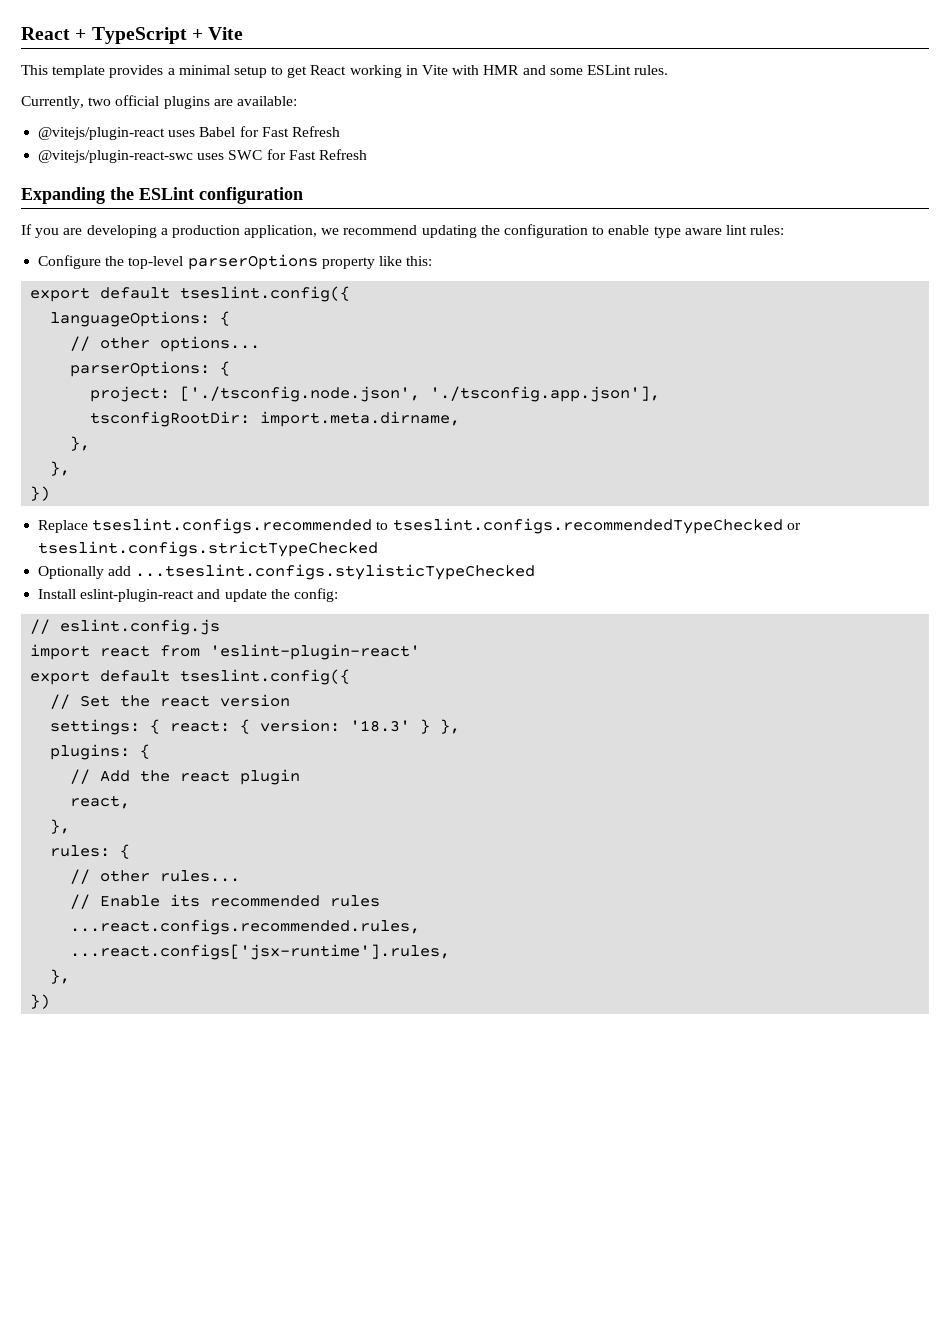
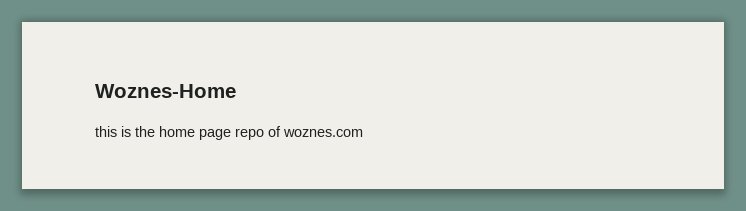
- React + TypeScript + Vite
- This template provides a minimal setup to get React working in Vite with HMR and some ESLint rules.
- Currently, two official plugins are available:
- @vitejs/plugin-react uses Babel for Fast Refresh
- @vitejs/plugin-react-swc uses SWC for Fast Refresh
- Expanding the ESLint configuration
- If you are developing a production application, we recommend updating the configuration to enable type aware lint rules:
- Configure the top-level parserOptions property like this:
- export default tseslint.config({
- languageOptions: {
- // other options...
- parserOptions: {
- project: ['./tsconfig.node.json', './tsconfig.app.json'],
- tsconfigRootDir: import.meta.dirname,
- },
- },
- })
- Replace tseslint.configs.recommended to tseslint.configs.recommendedTypeChecked or tseslint.configs.strictTypeChecked
- Optionally add ...tseslint.configs.stylisticTypeChecked
- Install eslint-plugin-react and update the config:
- // eslint.config.js
- import react from 'eslint-plugin-react'
- export default tseslint.config({
- // Set the react version
- settings: { react: { version: '18.3' } },
- plugins: {
- // Add the react plugin
- react,
- },
- rules: {
- // other rules...
- // Enable its recommended rules
- ...react.configs.recommended.rules,
- ...react.configs['jsx-runtime'].rules,
- },
- })
+ Woznes-Home
+ this is the home page repo of woznes.com

